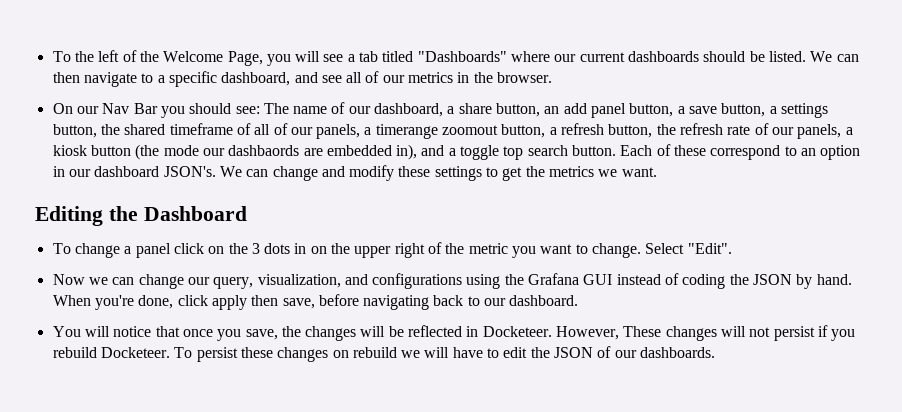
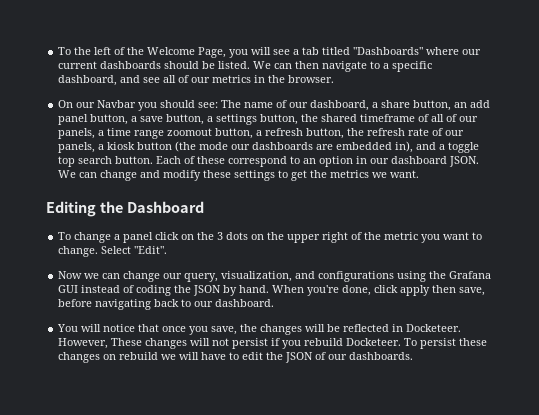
- On our Nav Bar you should see: The name of our dashboard, a share button, an add panel button, a save button, a settings button, the shared timeframe of all of our panels, a timerange zoomout button, a refresh button, the refresh rate of our panels, a kiosk button (the mode our dashbaords are embedded in), and a toggle top search button.
+ On our Navbar you should see: The name of our dashboard, a share button, an add panel button, a save button, a settings button, the shared timeframe of all of our panels, a time range zoomout button, a refresh button, the refresh rate of our panels, a kiosk button (the mode our dashboards are embedded in), and a toggle top search button.
- Each of these correspond to an option in our dashboard JSON's.
+ Each of these correspond to an option in our dashboard JSON.
- To change a panel click on the 3 dots in on the upper right of the metric you want to change.
+ To change a panel click on the 3 dots on the upper right of the metric you want to change.

